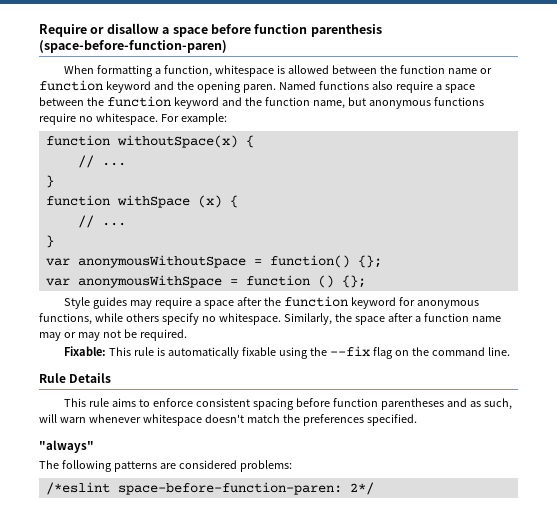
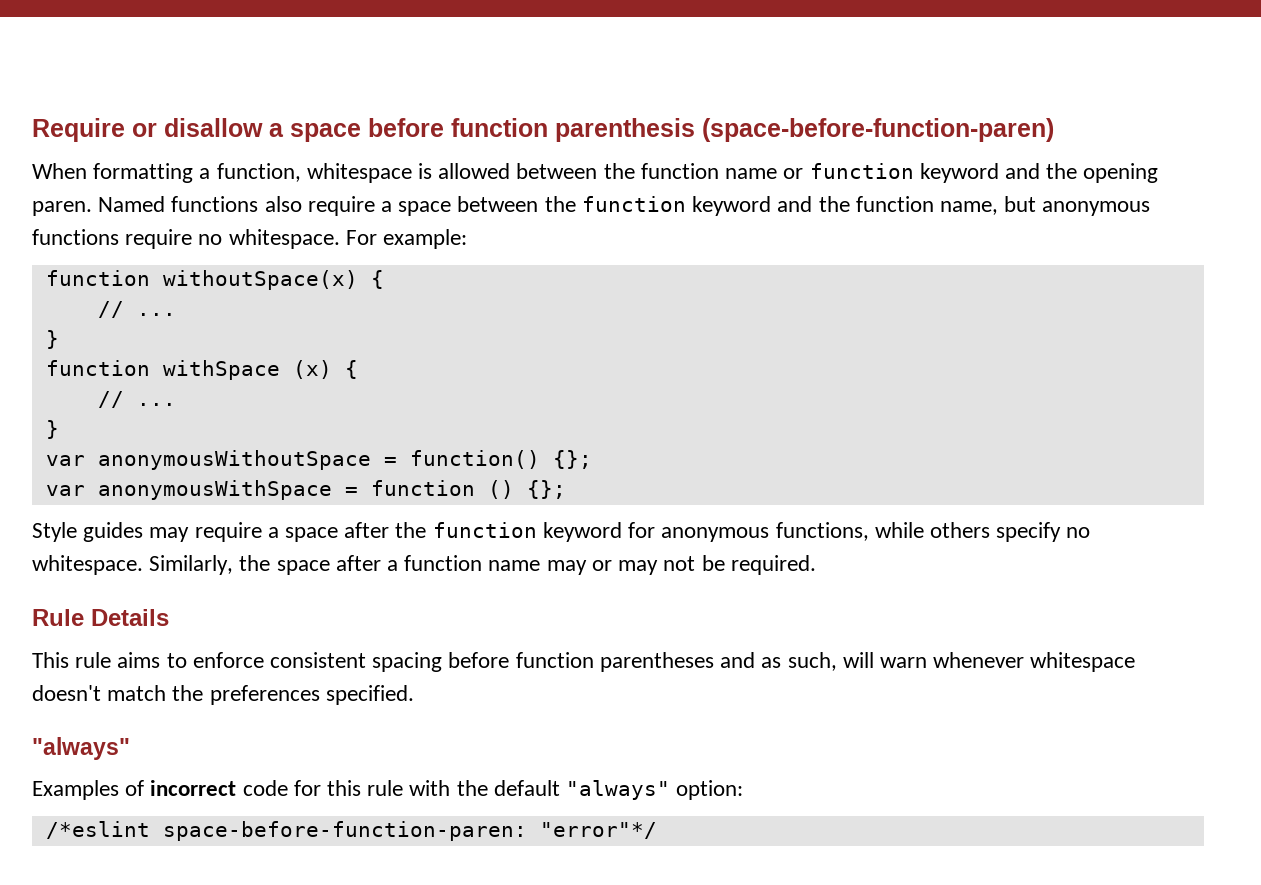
- Fixable: This rule is automatically fixable using the --fix flag on the command line.
- The following patterns are considered problems:
+ Examples of incorrect code for this rule with the default "always" option:
- /*eslint space-before-function-paren: 2*/
+ /*eslint space-before-function-paren: "error"*/

